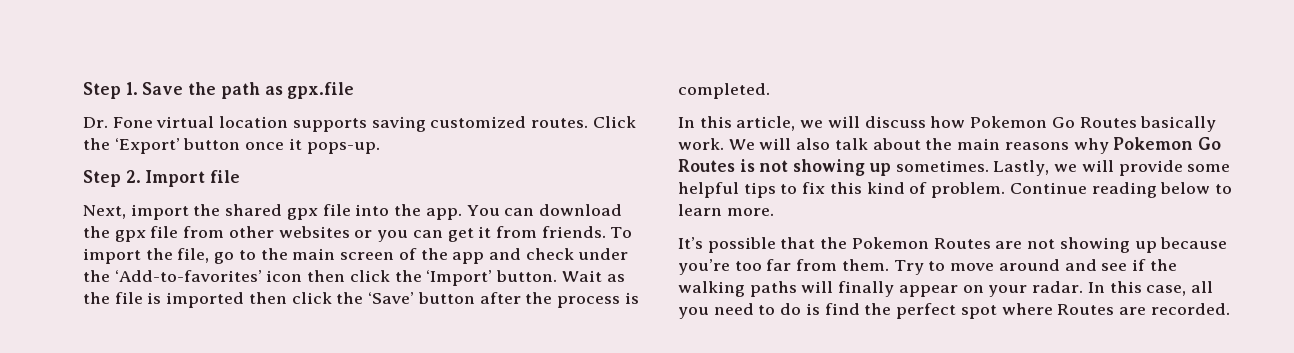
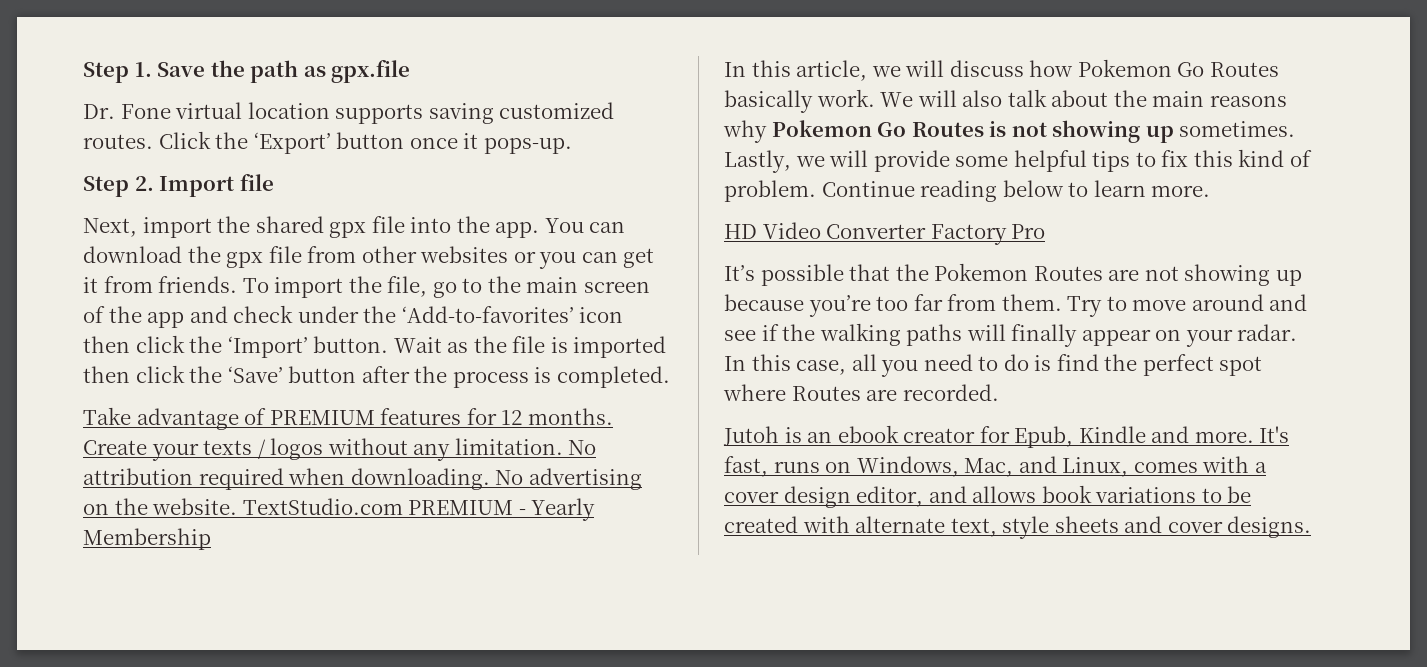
+ Take advantage of PREMIUM features for 12 months. Create your texts / logos without any limitation. No attribution required when downloading. No advertising on the website. TextStudio.com PREMIUM - Yearly Membership
+ HD Video Converter Factory Pro
+ Jutoh is an ebook creator for Epub, Kindle and more. It's fast, runs on Windows, Mac, and Linux, comes with a cover design editor, and allows book variations to be created with alternate text, style sheets and cover designs.

